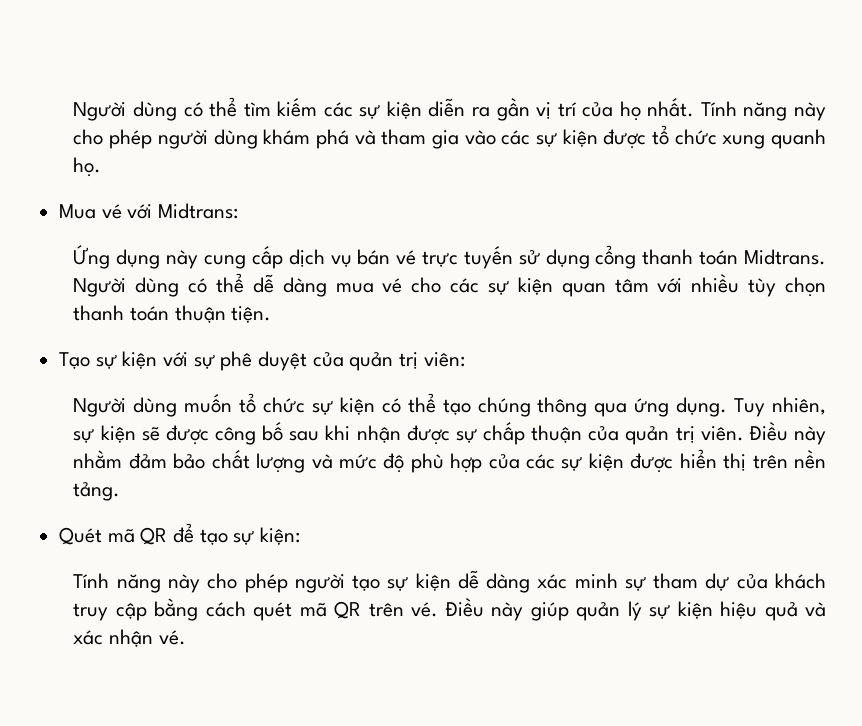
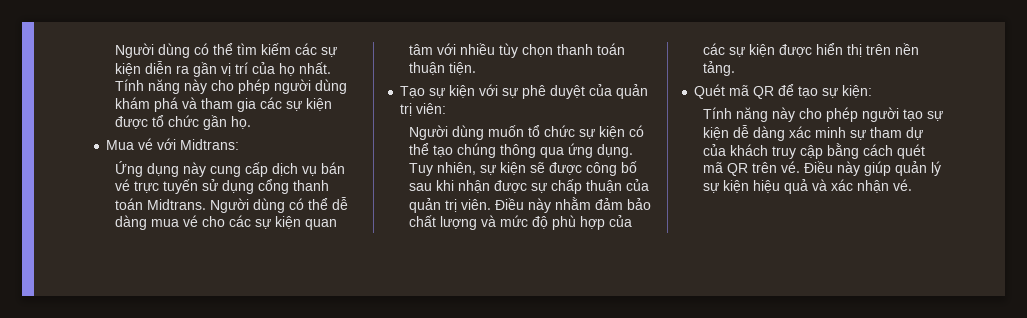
- Tính năng này cho phép người dùng khám phá và tham gia vào các sự kiện được tổ chức xung quanh họ.
+ Tính năng này cho phép người dùng khám phá và tham gia các sự kiện được tổ chức gần họ.

